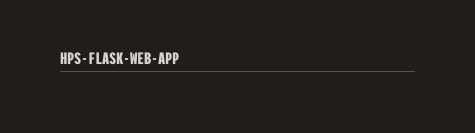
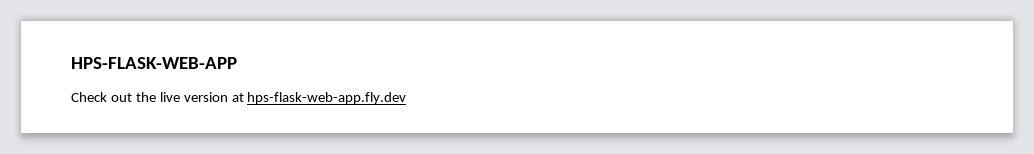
+ Check out the live version at hps-flask-web-app.fly.dev

